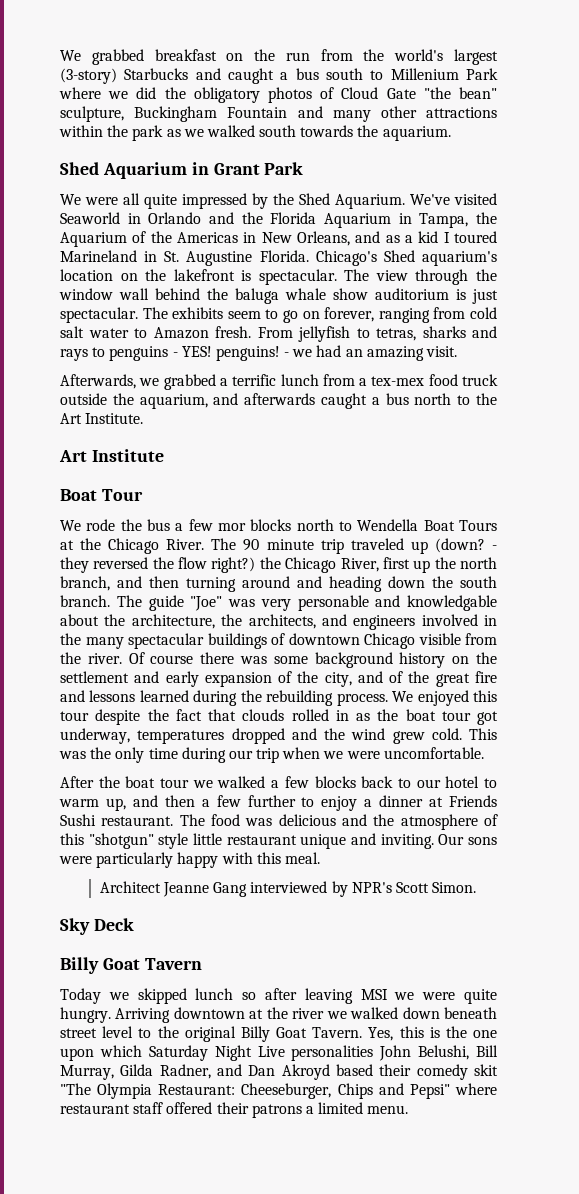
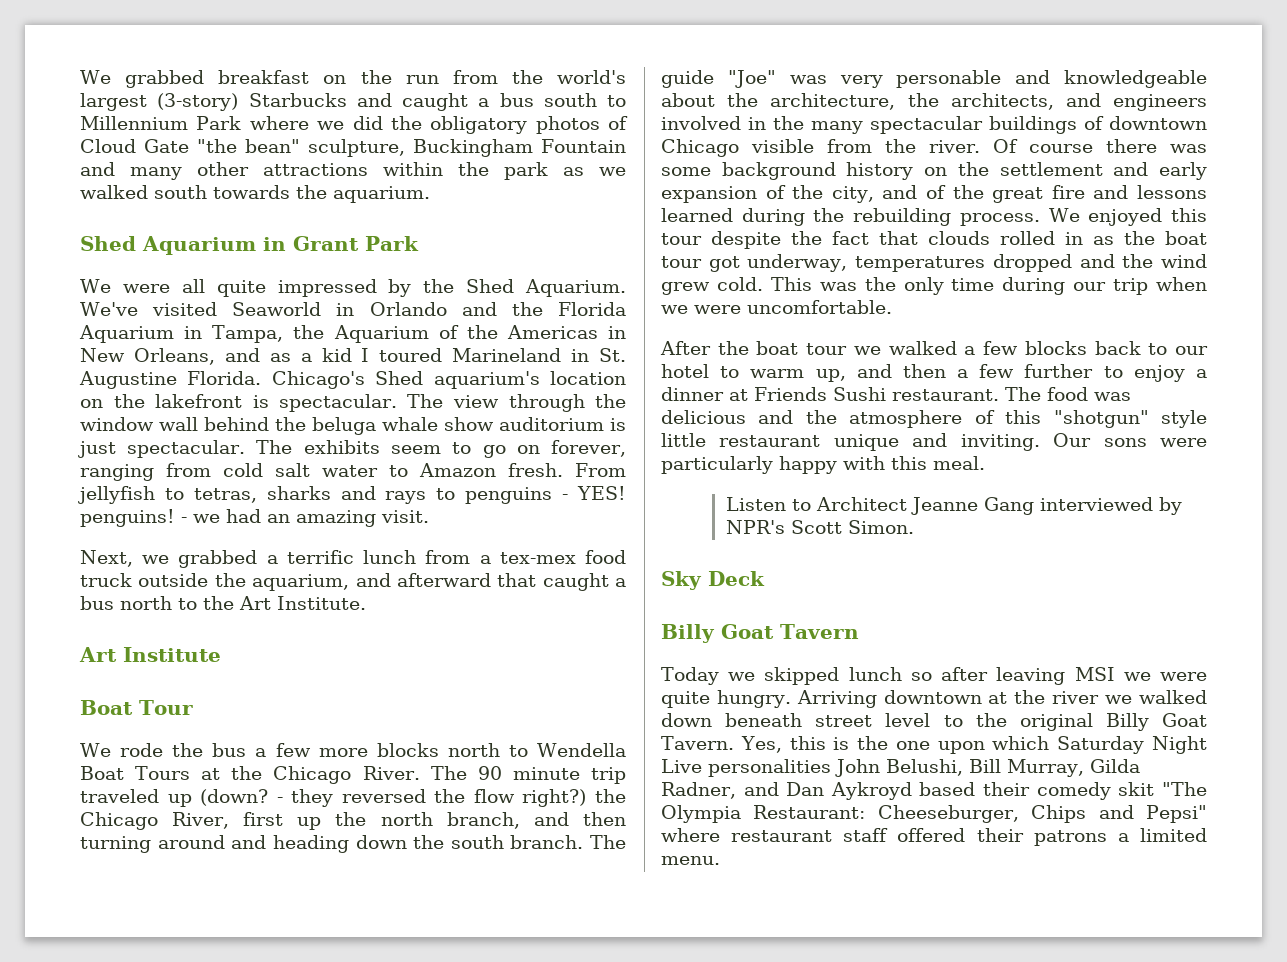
- We grabbed breakfast on the run from the world's largest (3-story) Starbucks and caught a bus south to Millenium Park where we did the obligatory photos of Cloud Gate "the bean" sculpture, Buckingham Fountain and many other attractions within the park as we walked south towards the aquarium.
+ We grabbed breakfast on the run from the world's largest (3-story) Starbucks and caught a bus south to Millennium Park where we did the obligatory photos of Cloud Gate "the bean" sculpture, Buckingham Fountain and many other attractions within the park as we walked south towards the aquarium.
- The view through the window wall behind the baluga whale show auditorium is just spectacular.
+ The view through the window wall behind the beluga whale show auditorium is just spectacular.
- Afterwards, we grabbed a terrific lunch from a tex-mex food truck outside the aquarium, and afterwards caught a bus north to the Art Institute.
+ Next, we grabbed a terrific lunch from a tex-mex food truck outside the aquarium, and afterward that caught a bus north to the Art Institute.
- We rode the bus a few mor blocks north to Wendella Boat Tours at the Chicago River.
+ We rode the bus a few more blocks north to Wendella Boat Tours at the Chicago River.
- The guide "Joe" was very personable and knowledgable about the architecture, the architects, and engineers involved in the many spectacular buildings of downtown Chicago visible from the river.
+ The guide "Joe" was very personable and knowledgeable about the architecture, the architects, and engineers involved in the many spectacular buildings of downtown Chicago visible from the river.
- Architect Jeanne Gang interviewed by NPR's Scott Simon.
+ Listen to Architect Jeanne Gang interviewed by NPR's Scott Simon.
- Yes, this is the one upon which Saturday Night Live personalities John Belushi, Bill Murray, Gilda Radner, and Dan Akroyd based their comedy skit "The Olympia Restaurant: Cheeseburger, Chips and Pepsi" where restaurant staff offered their patrons a limited menu.
+ Yes, this is the one upon which Saturday Night Live personalities John Belushi, Bill Murray, Gilda Radner, and Dan Aykroyd based their comedy skit "The Olympia Restaurant: Cheeseburger, Chips and Pepsi" where restaurant staff offered their patrons a limited menu.

